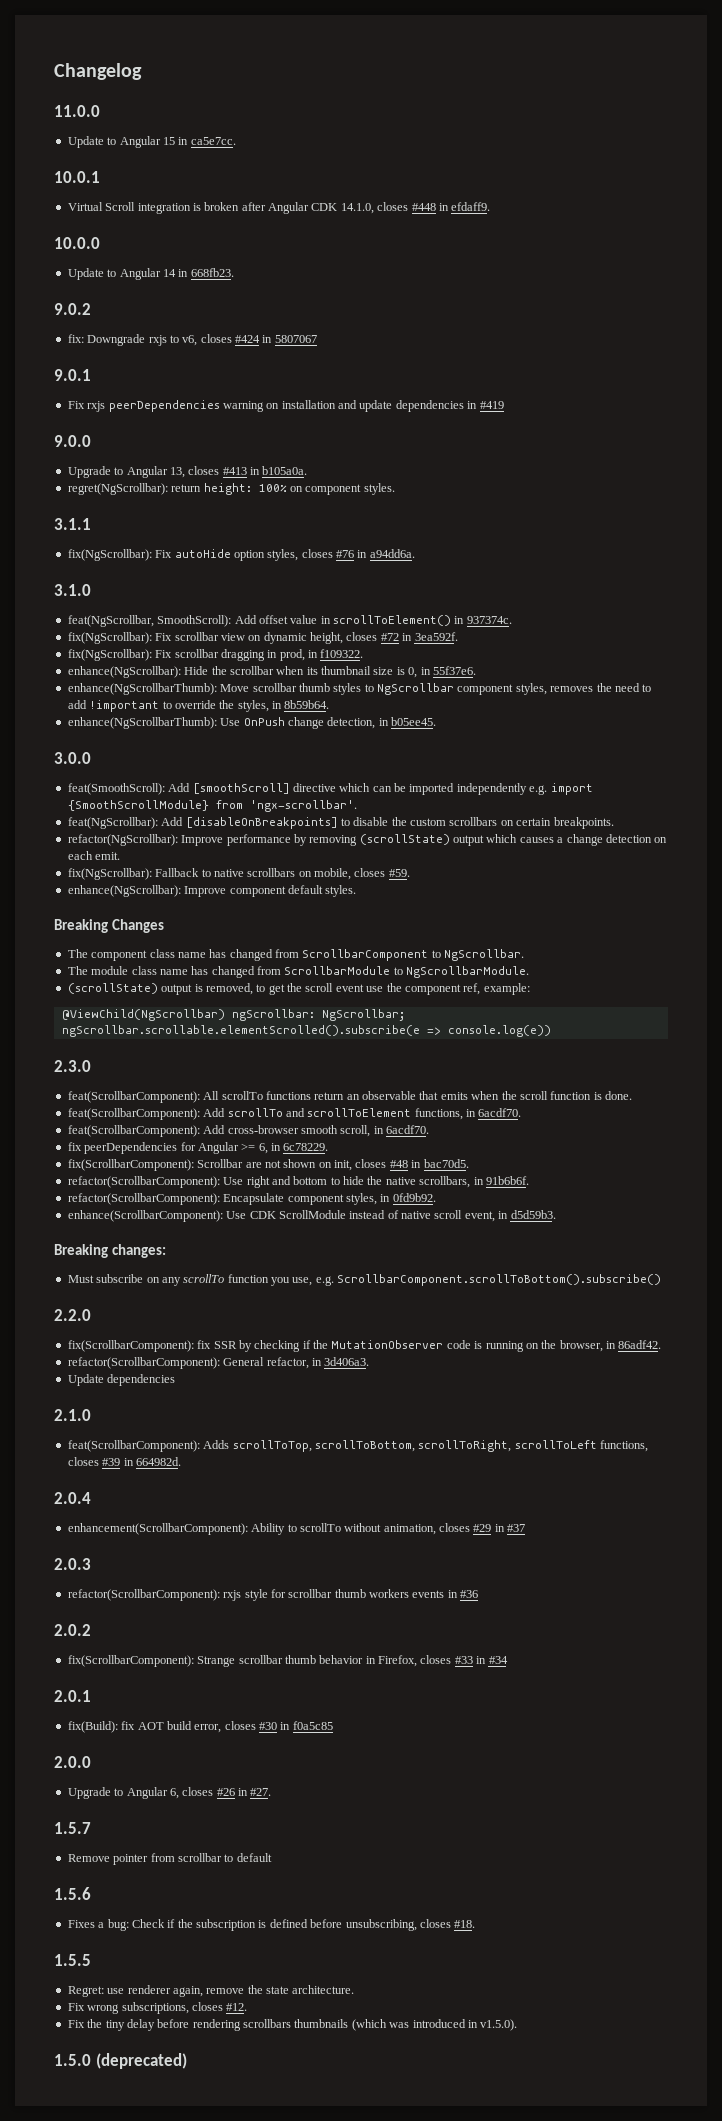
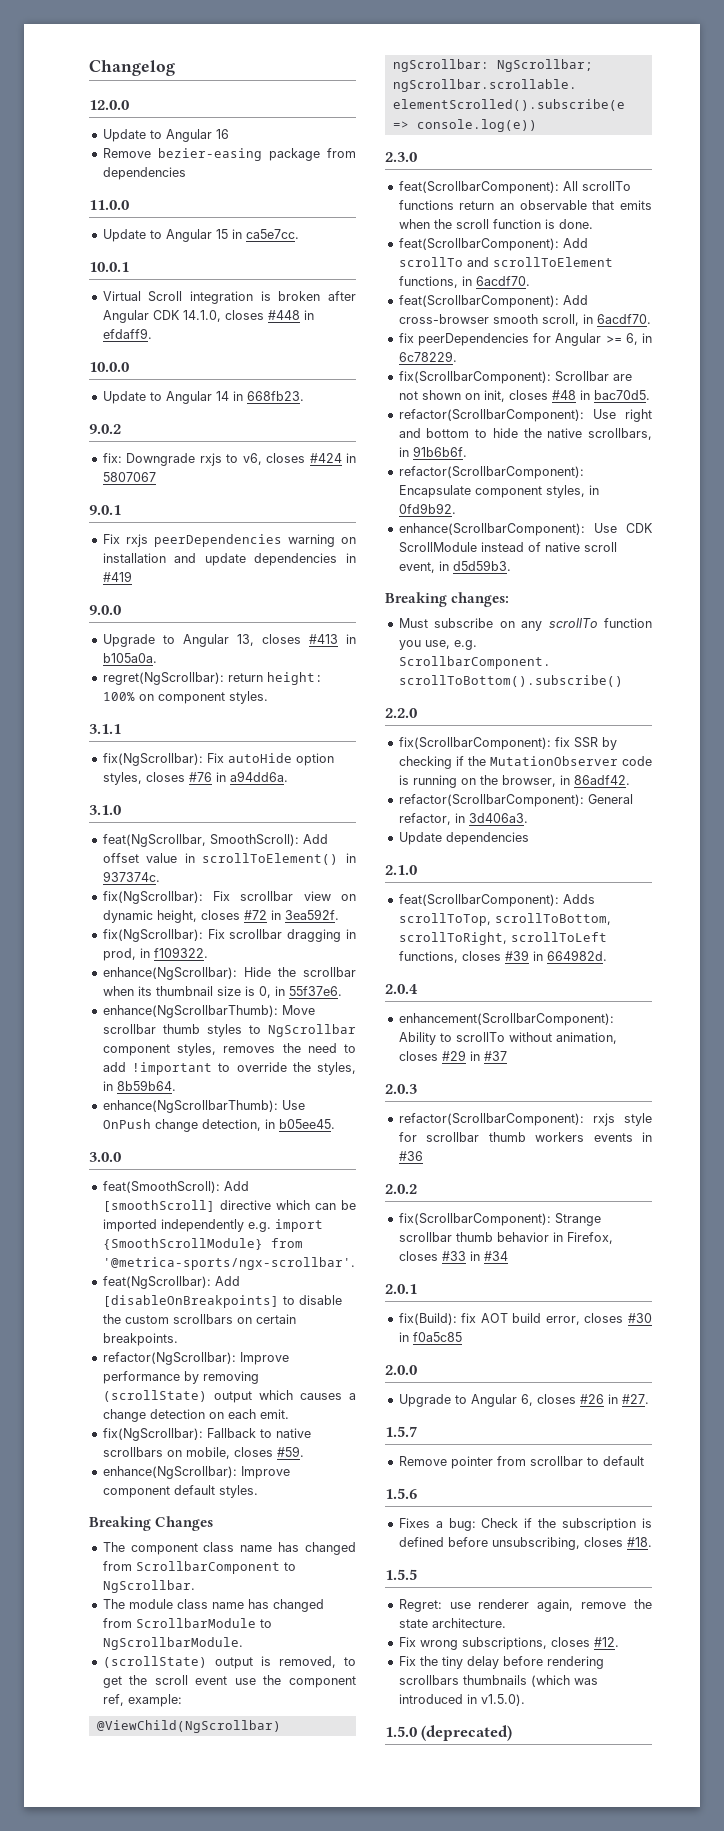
+ 12.0.0
+ Update to Angular 16
+ Remove bezier-easing package from dependencies
- feat(SmoothScroll): Add [smoothScroll] directive which can be imported independently e.g. import {SmoothScrollModule} from 'ngx-scrollbar'.
+ feat(SmoothScroll): Add [smoothScroll] directive which can be imported independently e.g. import {SmoothScrollModule} from '@metrica-sports/ngx-scrollbar'.

